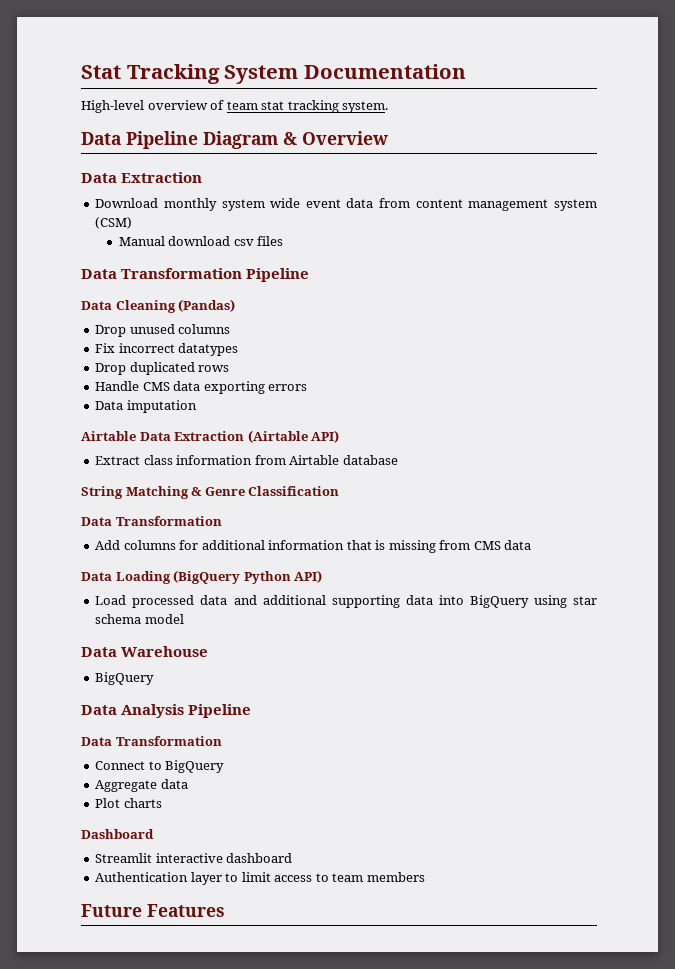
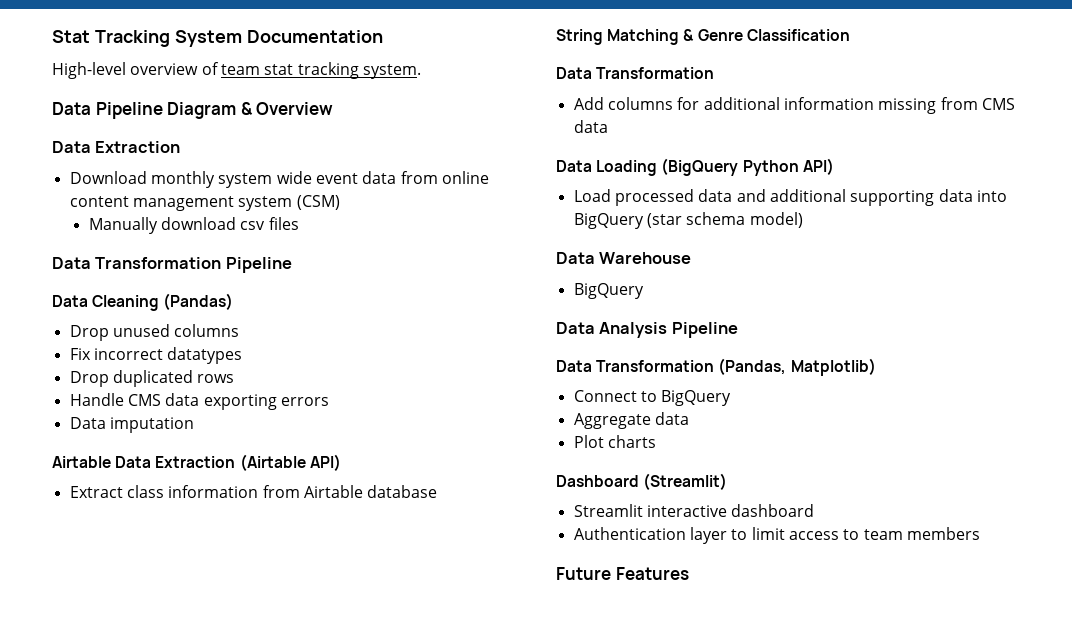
- Download monthly system wide event data from content management system (CSM)
+ Download monthly system wide event data from online content management system (CSM)
- Manual download csv files
+ Manually download csv files
- Add columns for additional information that is missing from CMS data
+ Add columns for additional information missing from CMS data
- Load processed data and additional supporting data into BigQuery using star schema model
+ Load processed data and additional supporting data into BigQuery (star schema model)
  Data Analysis Pipeline
- Data Transformation
+ Data Transformation (Pandas, Matplotlib)
- Dashboard
+ Dashboard (Streamlit)

